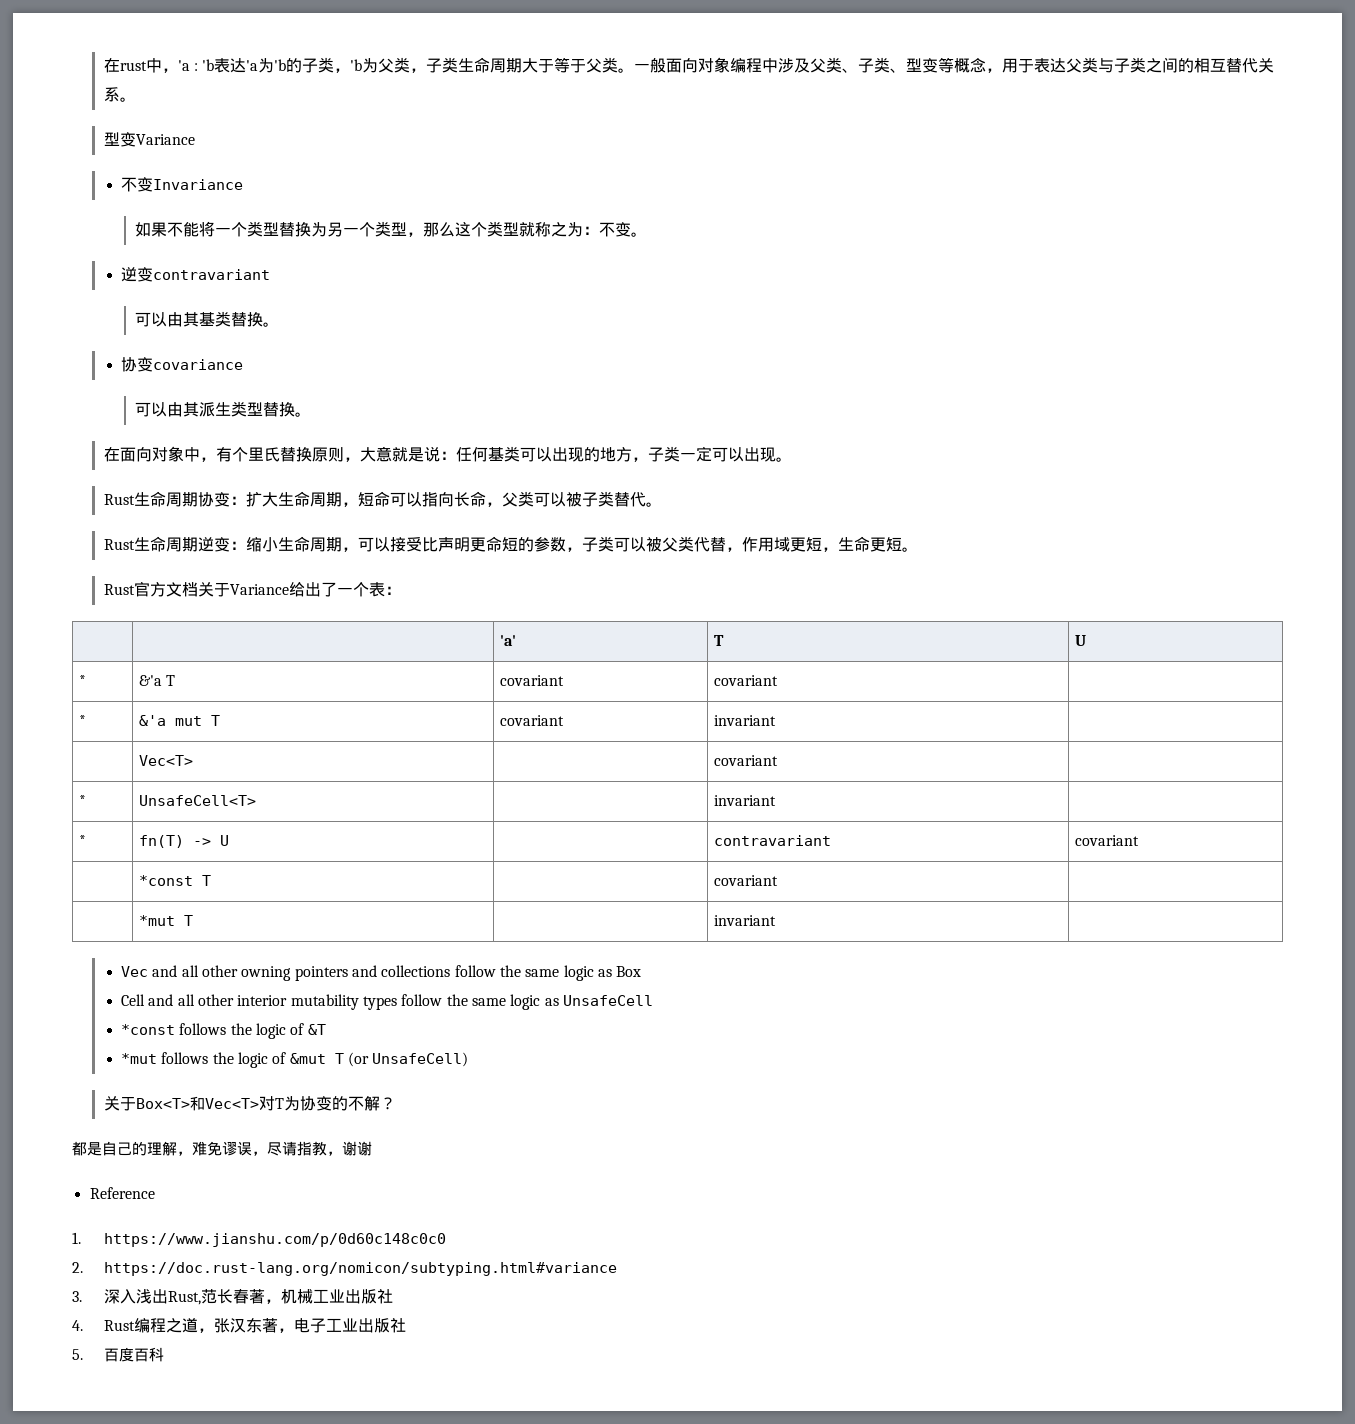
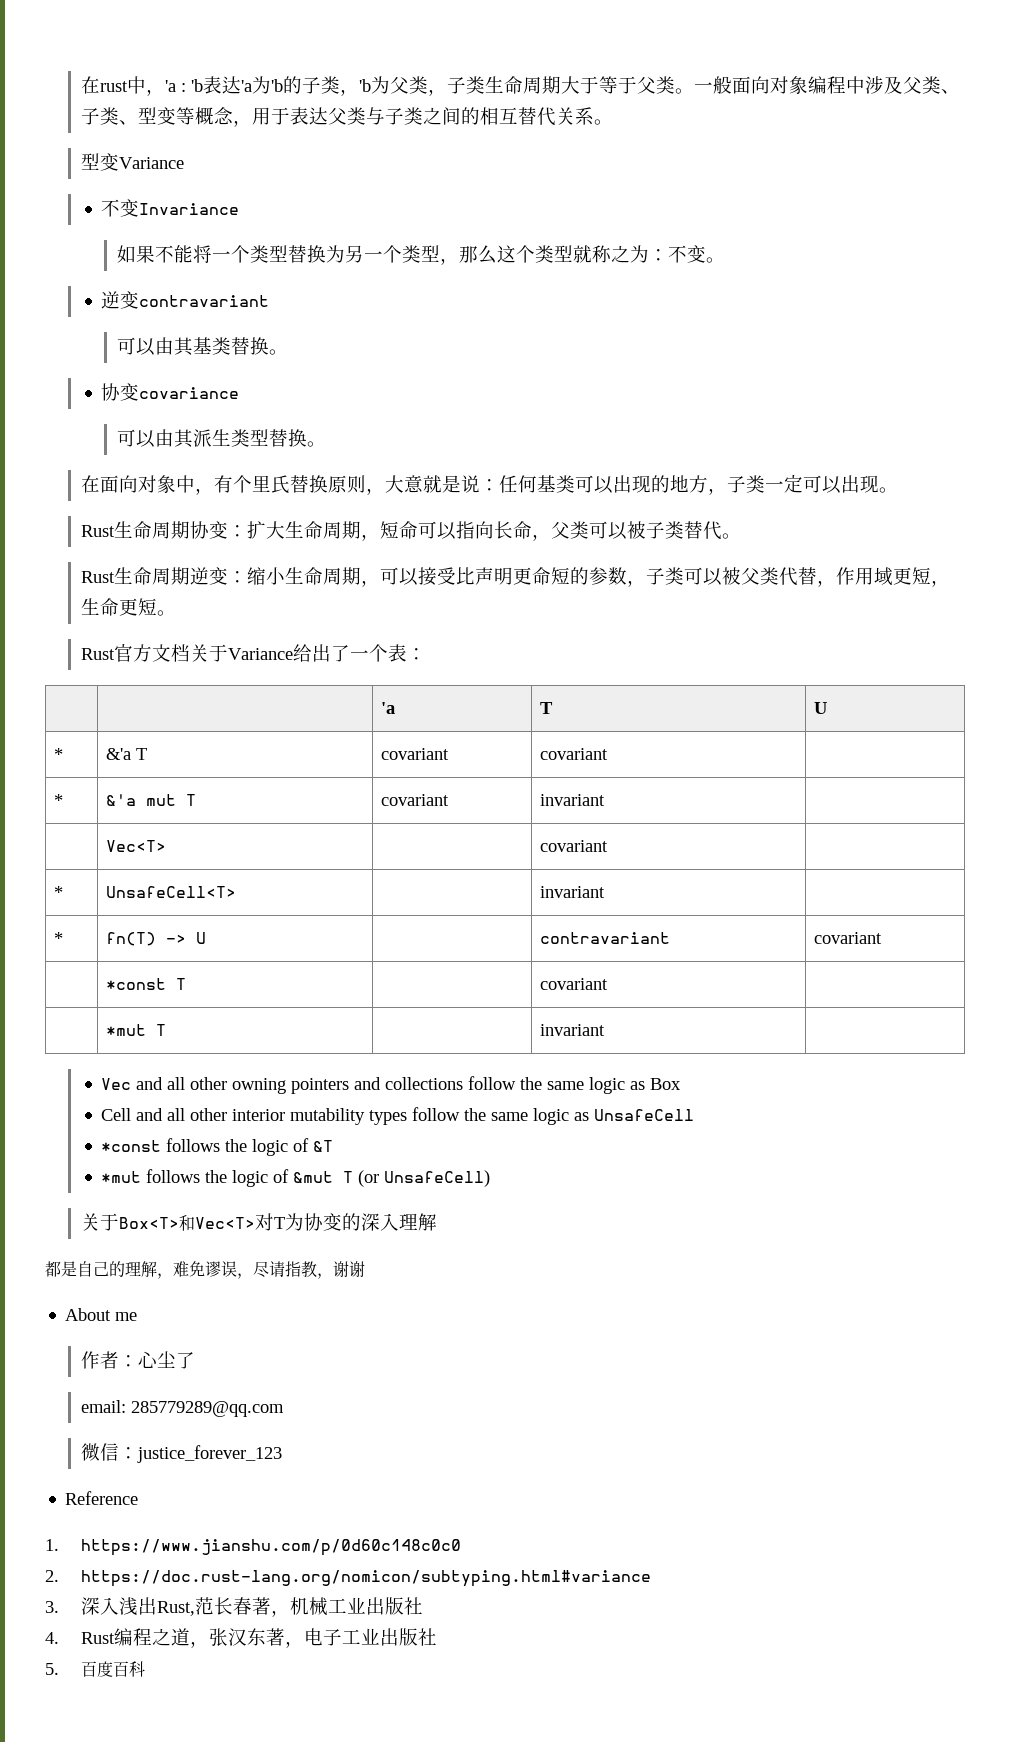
- | | 'a' | T | U
+ | | 'a | T | U
- 关于Box<T>和Vec<T>对T为协变的不解？
+ 关于Box<T>和Vec<T>对T为协变的深入理解
+ About me
+ 作者：心尘了
+ email: 285779289@qq.com
+ 微信：justice_forever_123

